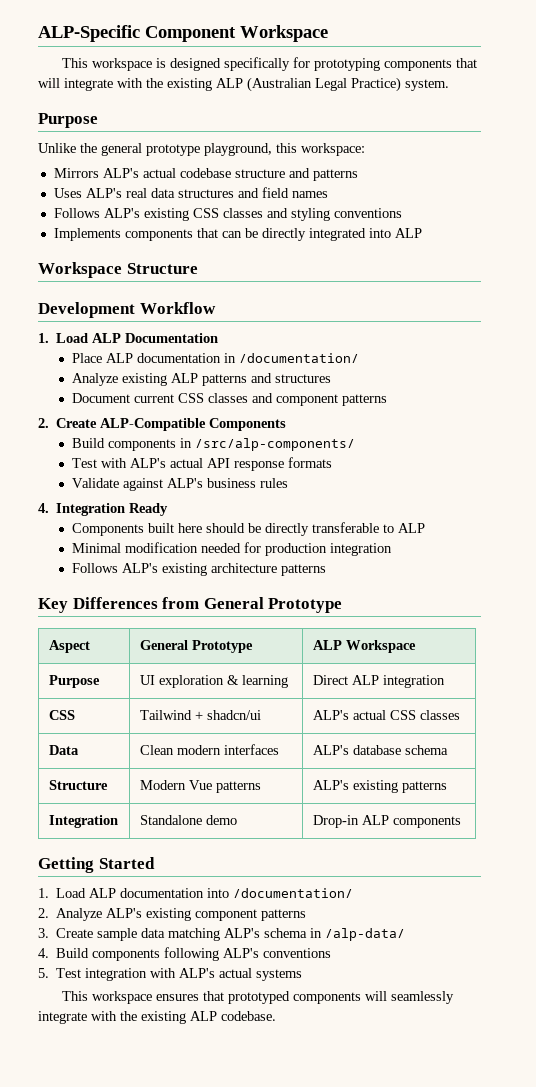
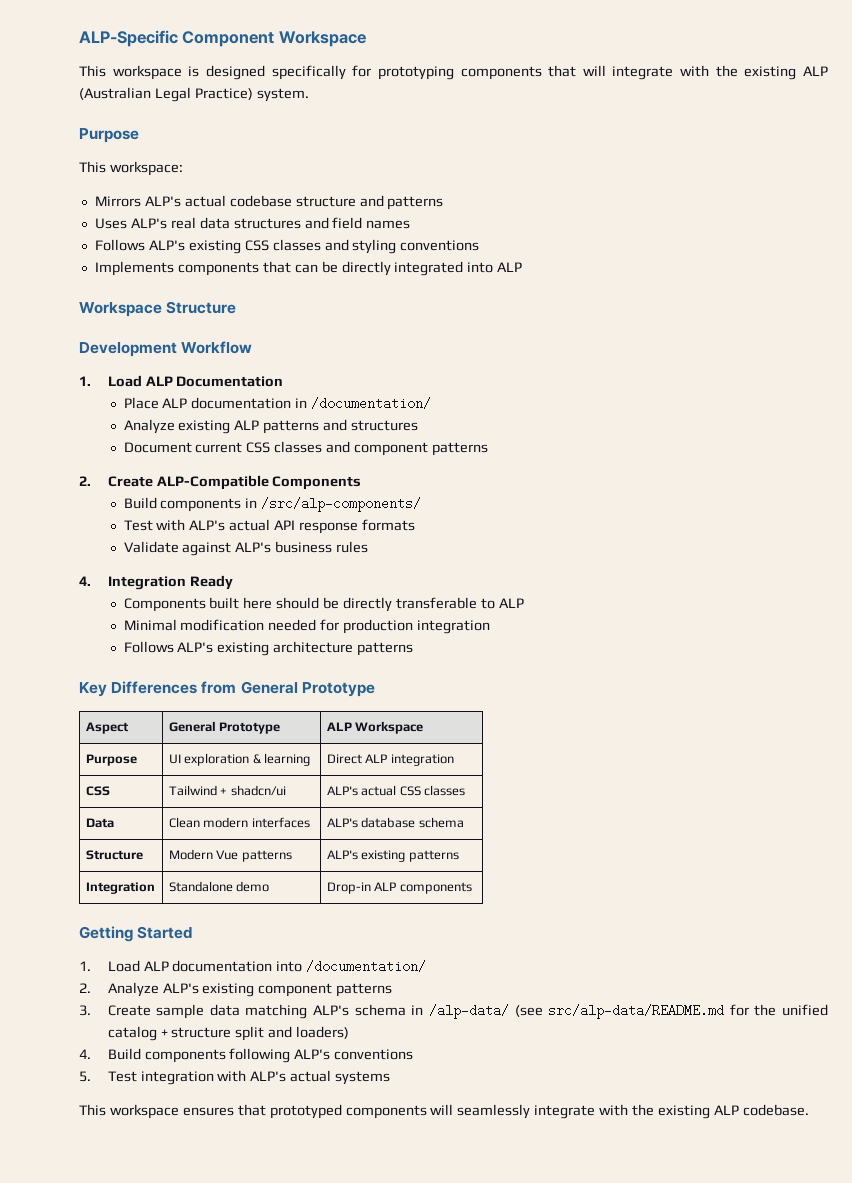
- Unlike the general prototype playground, this workspace:
+ This workspace:
- 3. Create sample data matching ALP's schema in /alp-data/
+ 3. Create sample data matching ALP's schema in /alp-data/ (see src/alp-data/README.md for the unified catalog + structure split and loaders)

